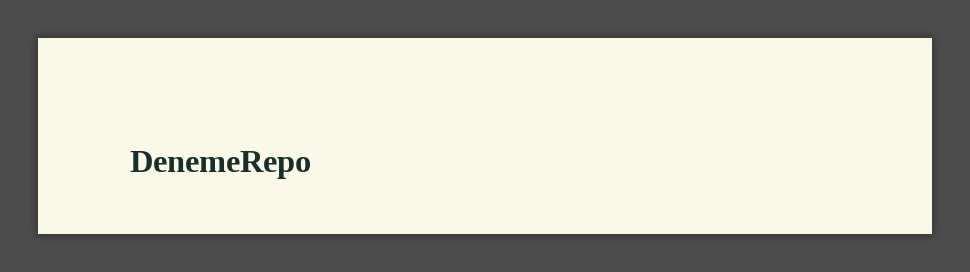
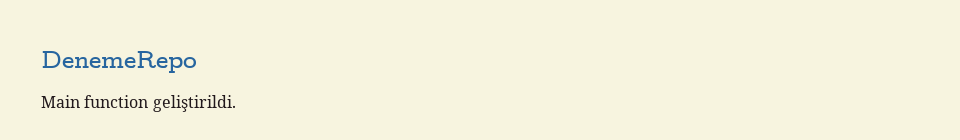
+ Main function geliştirildi.

